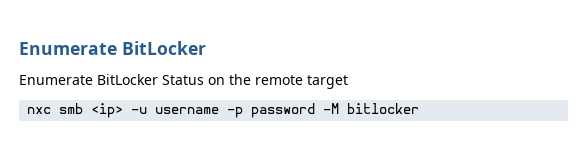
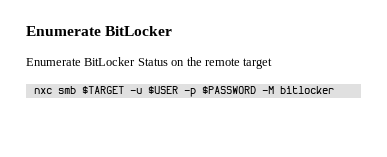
- nxc smb <ip> -u username -p password -M bitlocker
+ nxc smb $TARGET -u $USER -p $PASSWORD -M bitlocker

